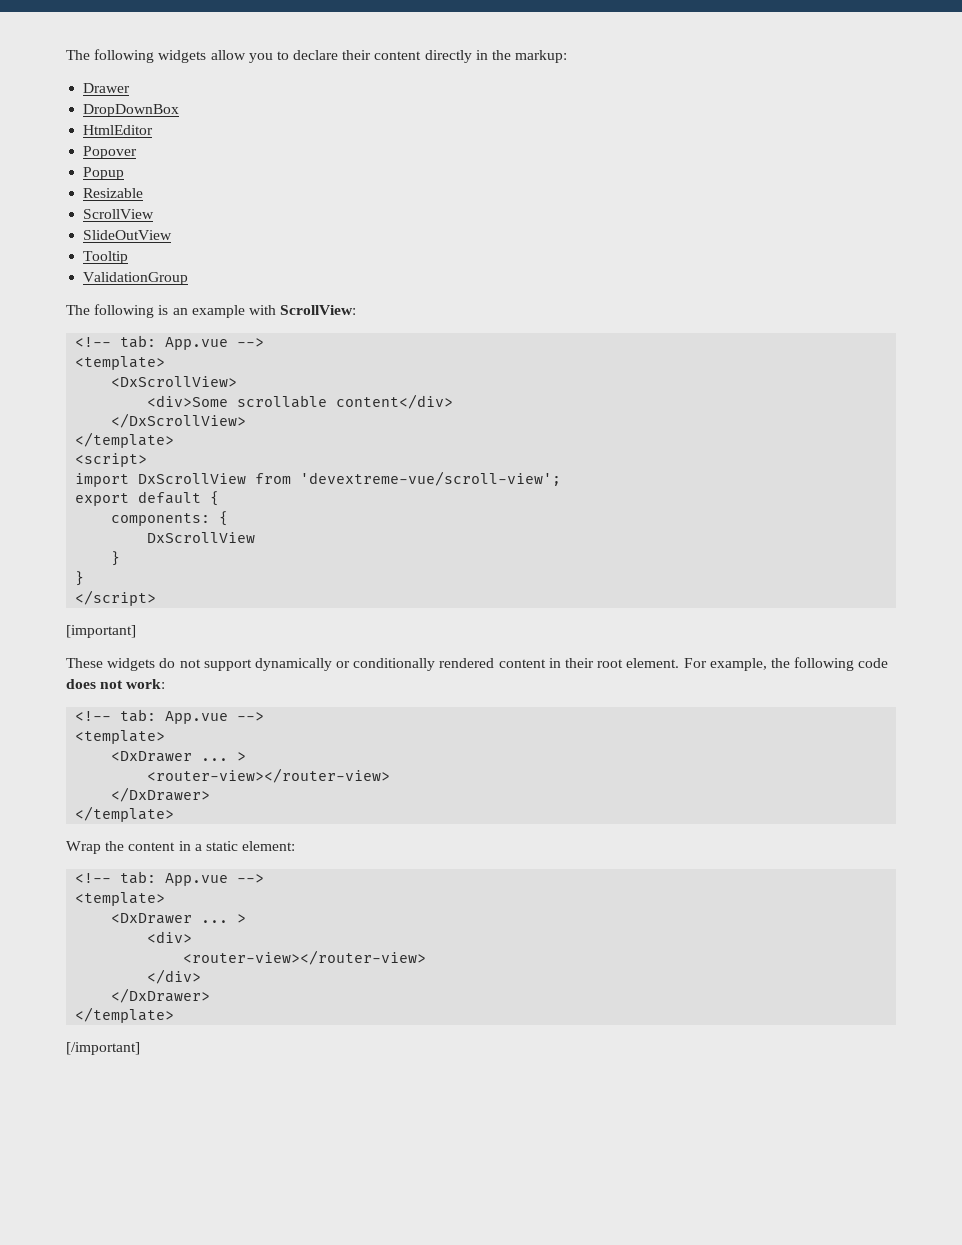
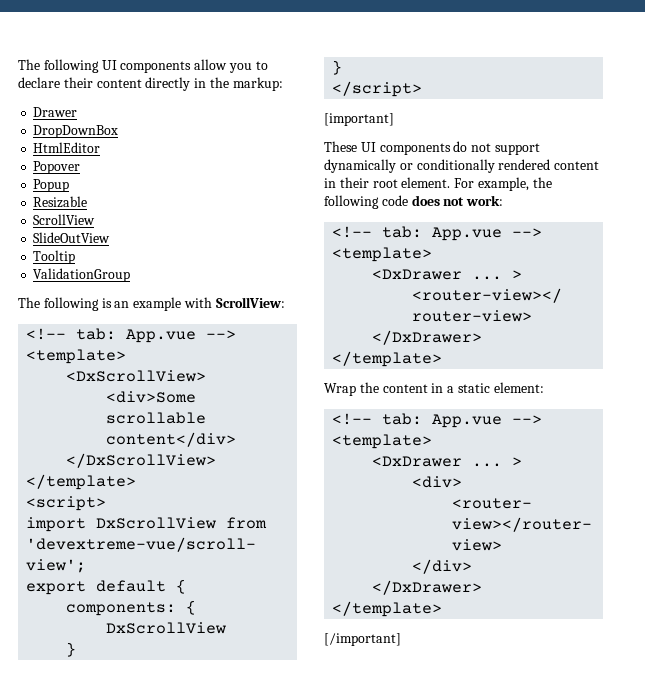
- The following widgets allow you to declare their content directly in the markup:
+ The following UI components allow you to declare their content directly in the markup:
- These widgets do not support dynamically or conditionally rendered content in their root element.
+ These UI components do not support dynamically or conditionally rendered content in their root element.

